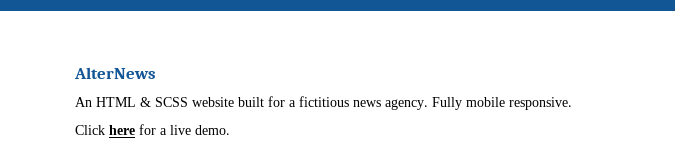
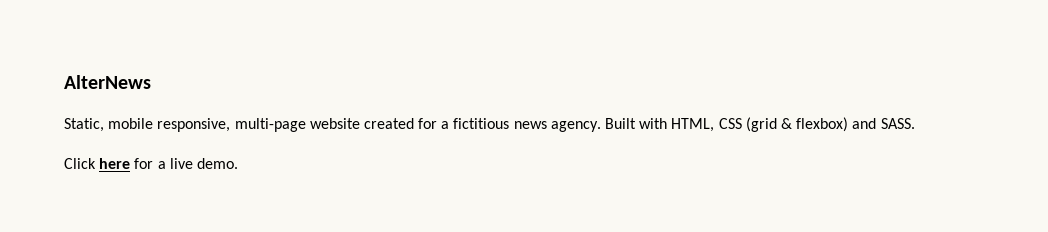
- An HTML & SCSS website built for a fictitious news agency.
+ Static, mobile responsive, multi-page website created for a fictitious news agency.
- Fully mobile responsive.
+ Built with HTML, CSS (grid & flexbox) and SASS.

